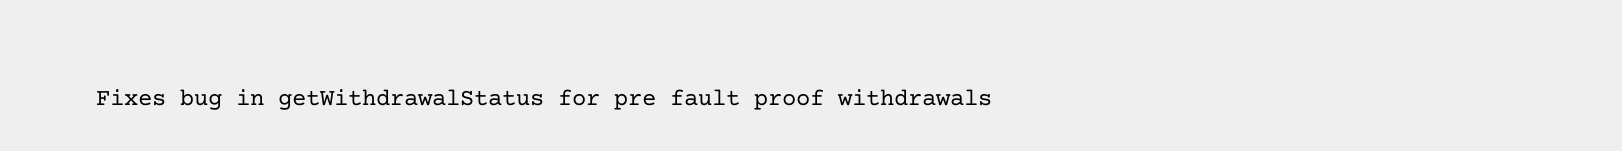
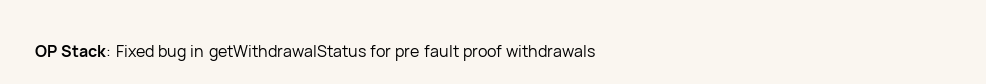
- Fixes bug in getWithdrawalStatus for pre fault proof withdrawals
+ OP Stack: Fixed bug in getWithdrawalStatus for pre fault proof withdrawals

